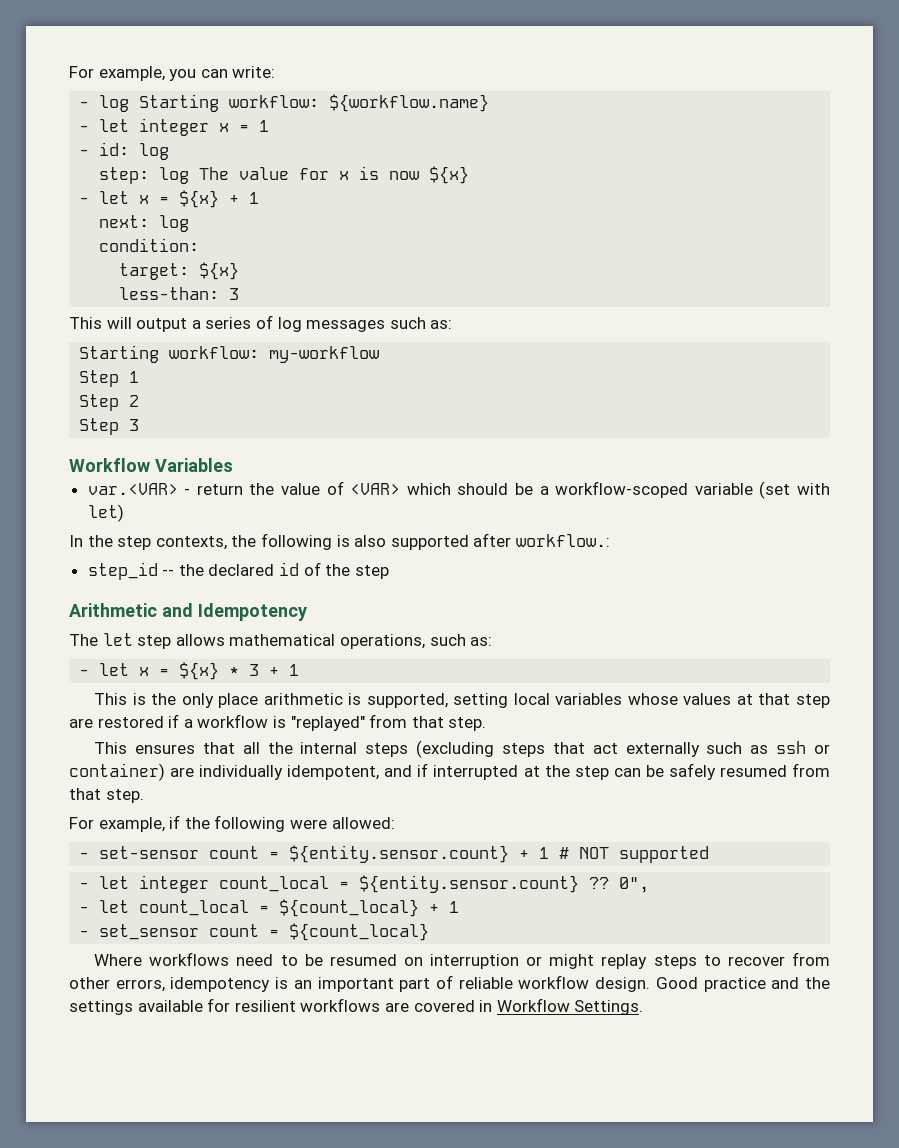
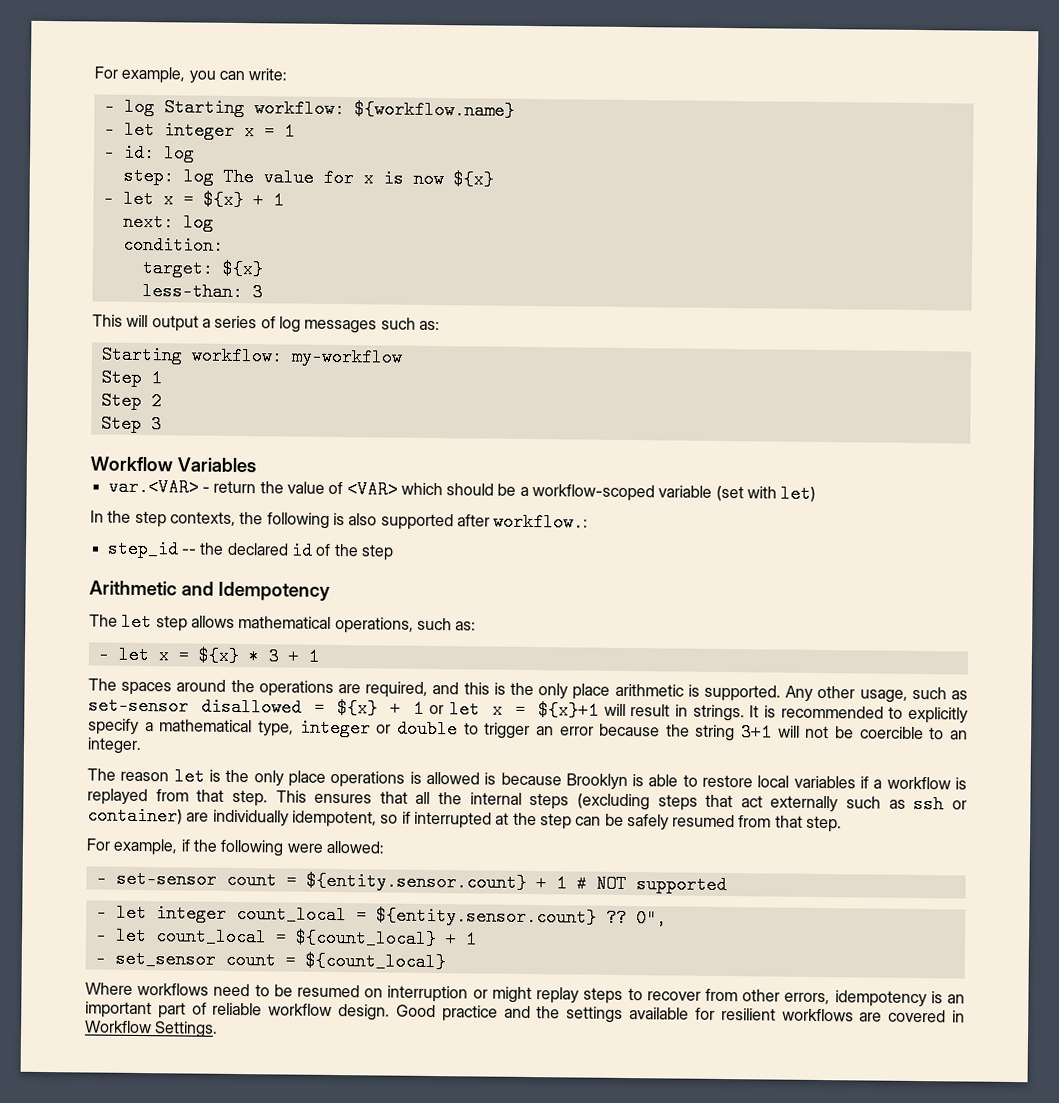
- This is the only place arithmetic is supported, setting local variables whose values at that step are restored if a workflow is "replayed" from that step.
- This ensures that all the internal steps (excluding steps that act externally such as ssh or container) are individually idempotent, and if interrupted at the step can be safely resumed from that step.
+ The spaces around the operations are required, and this is the only place arithmetic is supported. Any other usage, such as set-sensor disallowed = ${x} + 1 or let x = ${x}+1 will result in strings. It is recommended to explicitly specify a mathematical type, integer or double to trigger an error because the string 3+1 will not be coercible to an integer.
+ The reason let is the only place operations is allowed is because Brooklyn is able to restore local variables if a workflow is replayed from that step. This ensures that all the internal steps (excluding steps that act externally such as ssh or container) are individually idempotent, so if interrupted at the step can be safely resumed from that step.

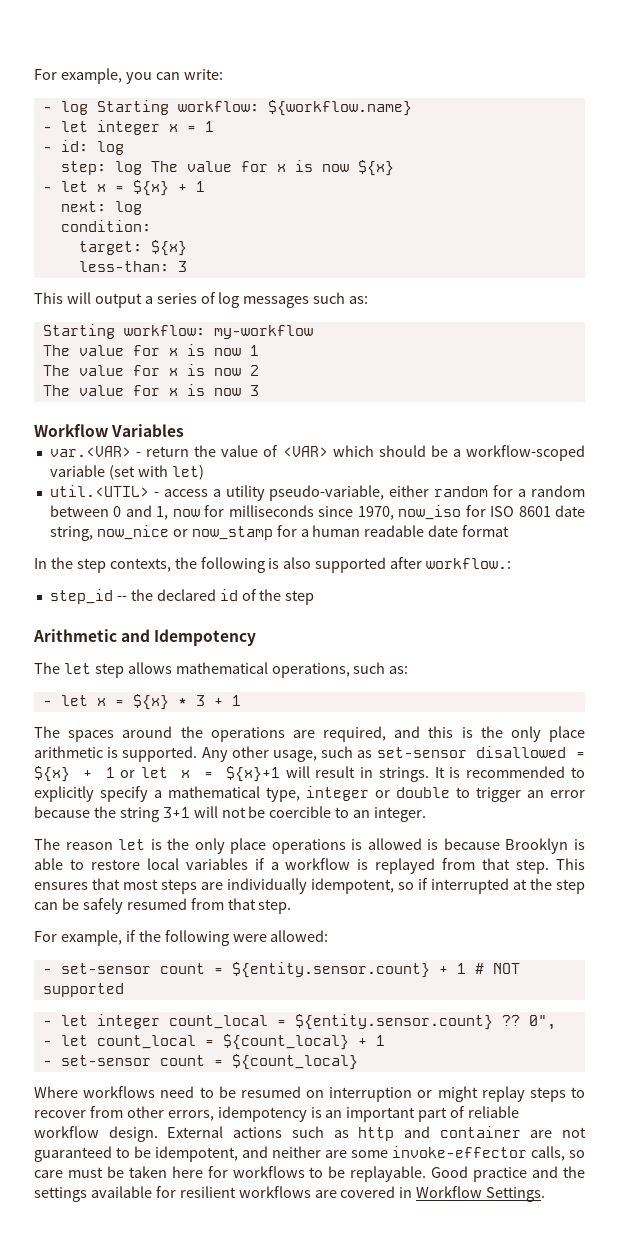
- Step 1
- Step 2
- Step 3
+ The value for x is now 1
+ The value for x is now 2
+ The value for x is now 3
+ util.<UTIL> - access a utility pseudo-variable, either random for a random between 0 and 1, now for milliseconds since 1970, now_iso for ISO 8601 date string, now_nice or now_stamp for a human readable date format
- This ensures that all the internal steps (excluding steps that act externally such as ssh or container) are individually idempotent, so if interrupted at the step can be safely resumed from that step.
+ This ensures that most steps are individually idempotent, so if interrupted at the step can be safely resumed from that step.
- - set_sensor count = ${count_local}
+ - set-sensor count = ${count_local}
+ External actions such as http and container are not guaranteed to be idempotent, and neither are some invoke-effector calls, so care must be taken here for workflows to be replayable.

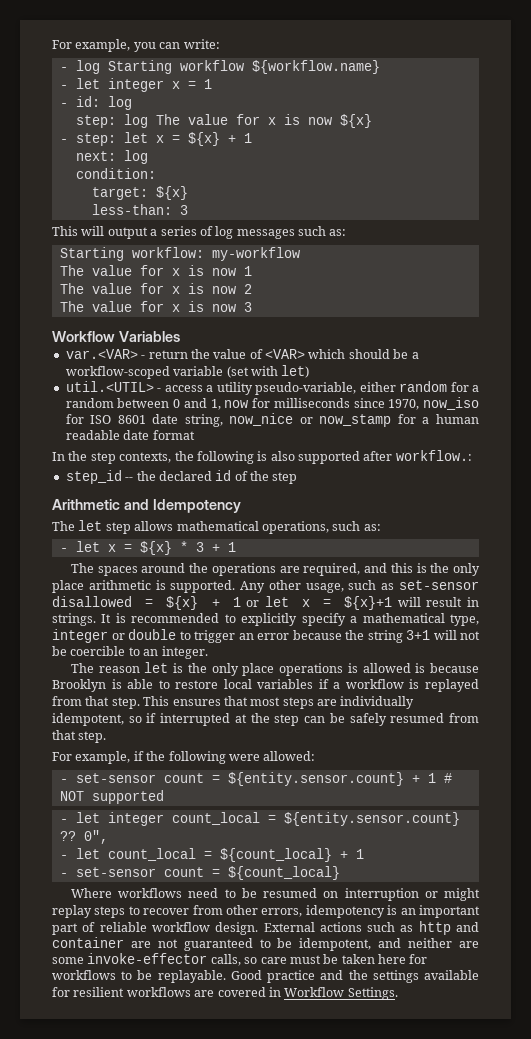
- - log Starting workflow: ${workflow.name}
+ - log Starting workflow ${workflow.name}
- - let x = ${x} + 1
+ - step: let x = ${x} + 1

